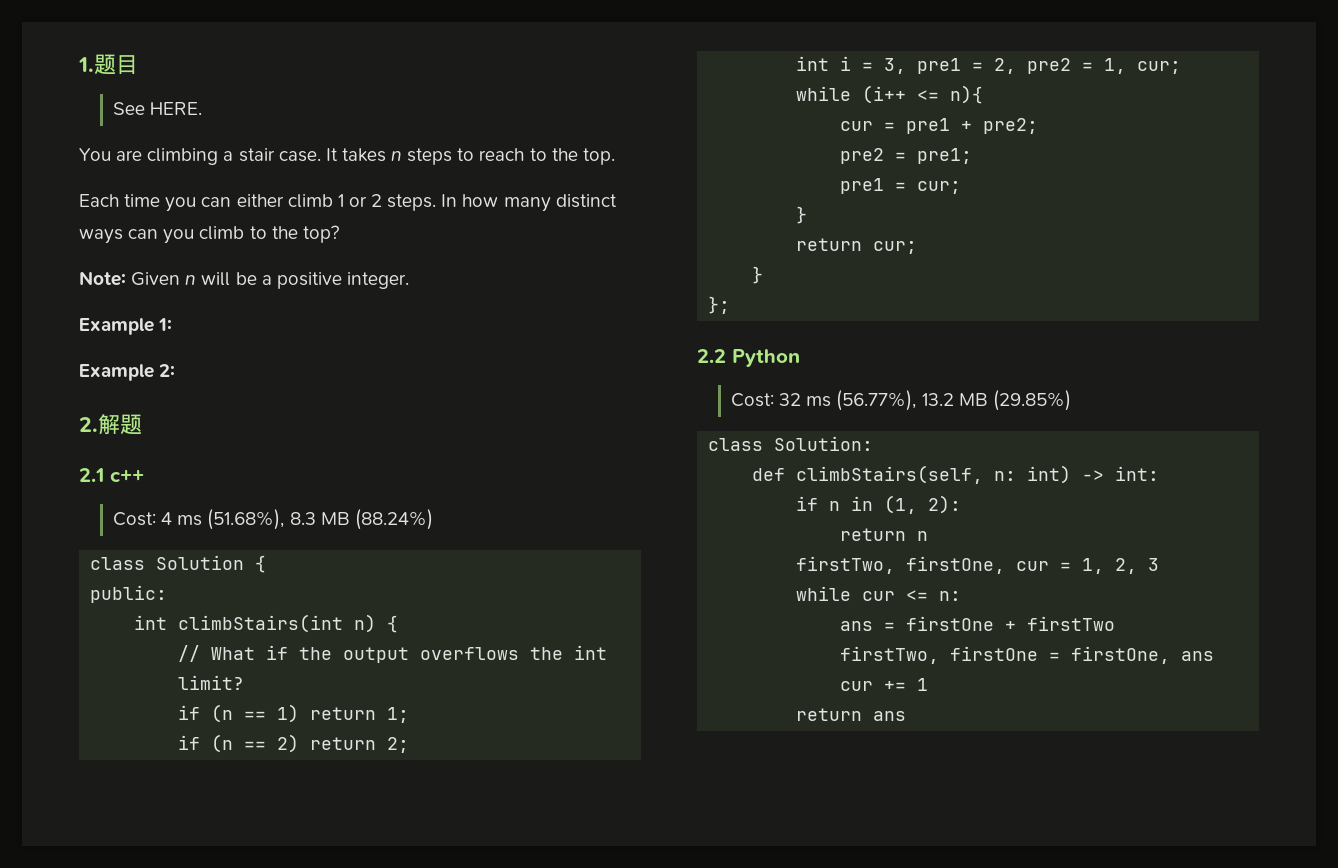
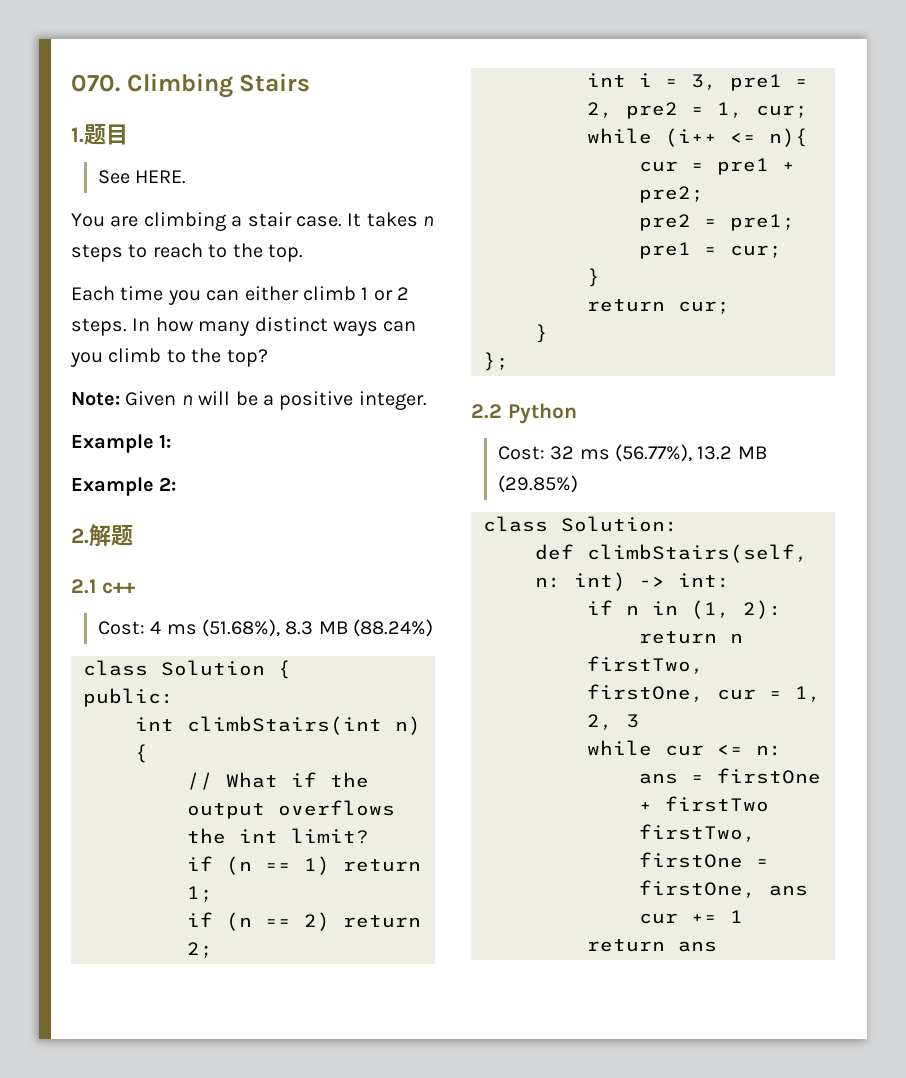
+ 070. Climbing Stairs

